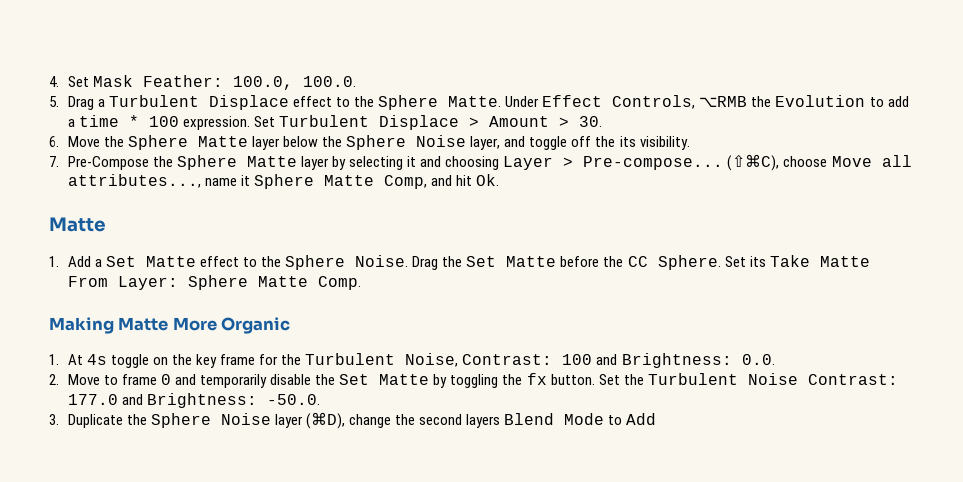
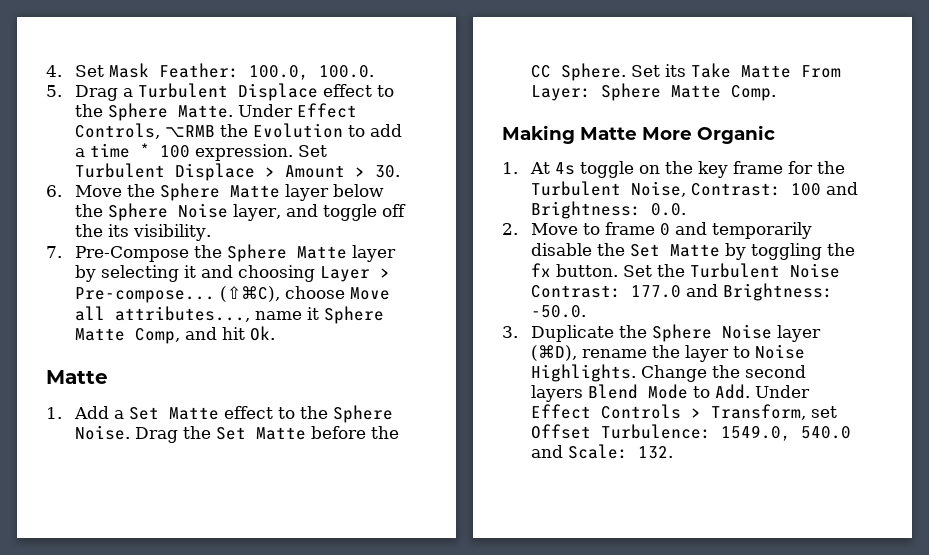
- 3. Duplicate the Sphere Noise layer (⌘D), change the second layers Blend Mode to Add
+ 3. Duplicate the Sphere Noise layer (⌘D), rename the layer to Noise Highlights. Change the second layers Blend Mode to Add. Under Effect Controls > Transform, set Offset Turbulence: 1549.0, 540.0 and Scale: 132.

